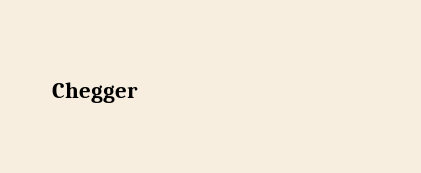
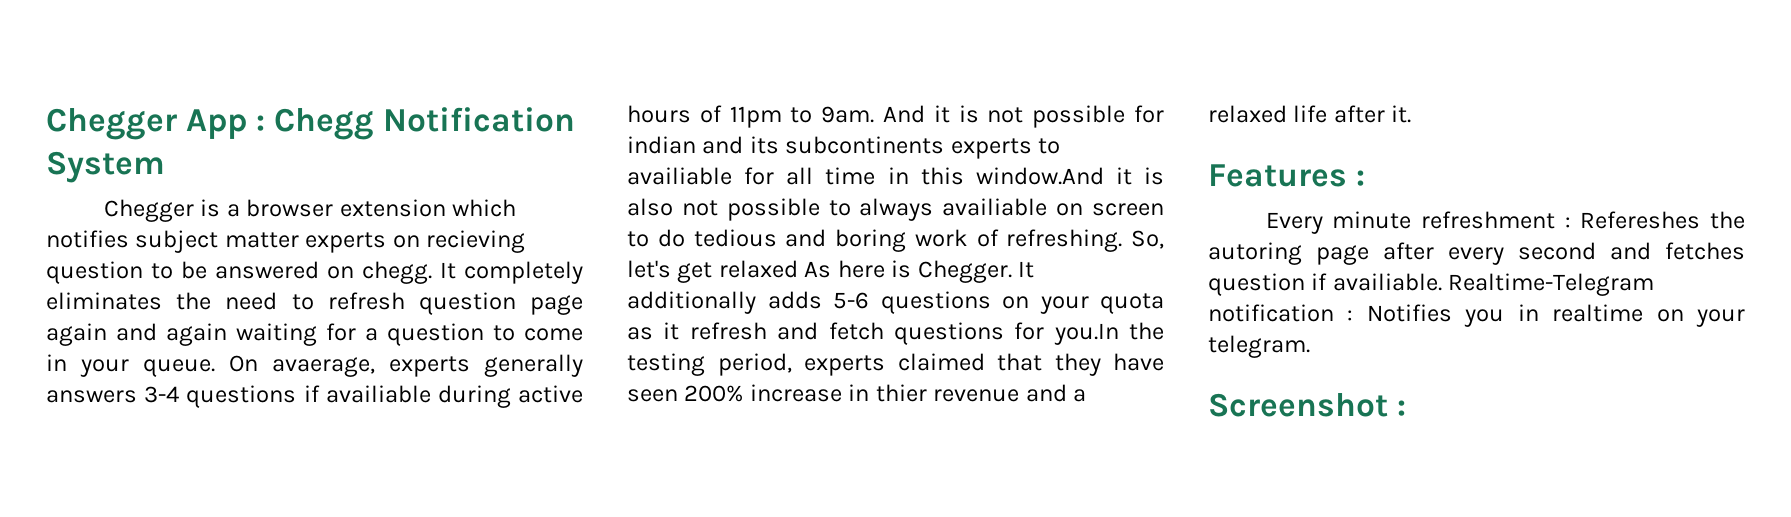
- Chegger
+ Chegger App : Chegg Notification System
+ Chegger is a browser extension which notifies subject matter experts on recieving question to be answered on chegg. It completely eliminates the need to refresh question page again and again waiting for a question to come in your queue. On avaerage, experts generally answers 3-4 questions if availiable during active hours of 11pm to 9am. And it is not possible for indian and its subcontinents experts to availiable for all time in this window.And it is also not possible to always availiable on screen to do tedious and boring work of refreshing. So, let's get relaxed As here is Chegger. It additionally adds 5-6 questions on your quota as it refresh and fetch questions for you.In the testing period, experts claimed that they have seen 200% increase in thier revenue and a relaxed life after it.
+ Features :
+ Every minute refreshment : Refereshes the autoring page after every second and fetches question if availiable. Realtime-Telegram notification : Notifies you in realtime on your telegram.
+ Screenshot :

